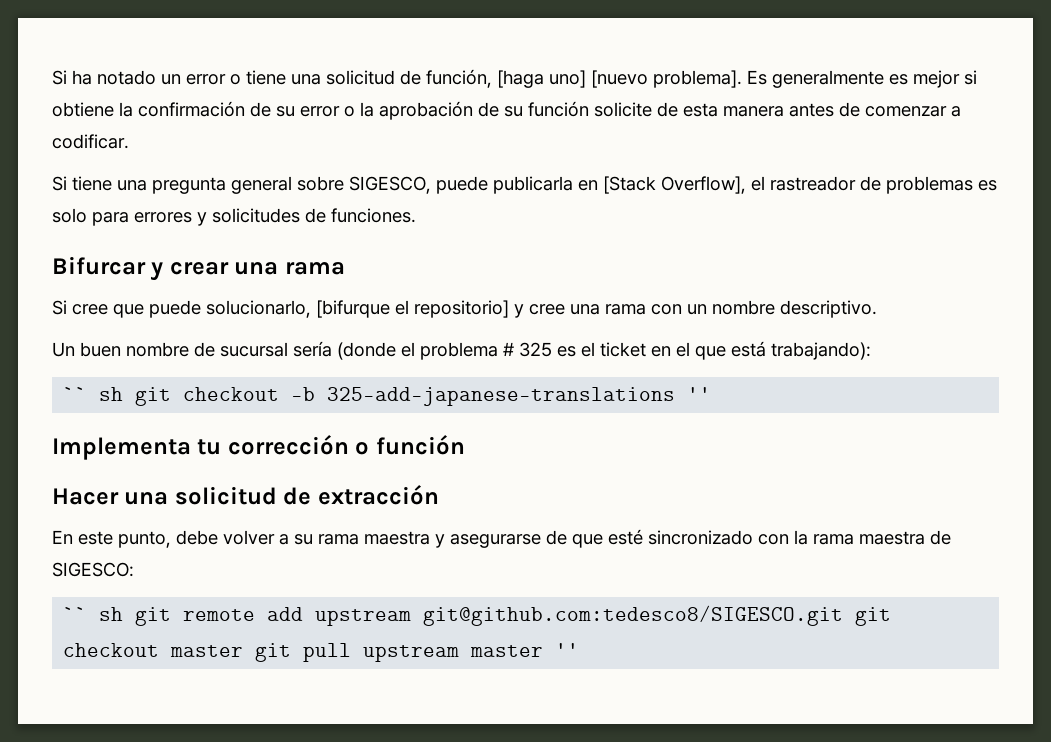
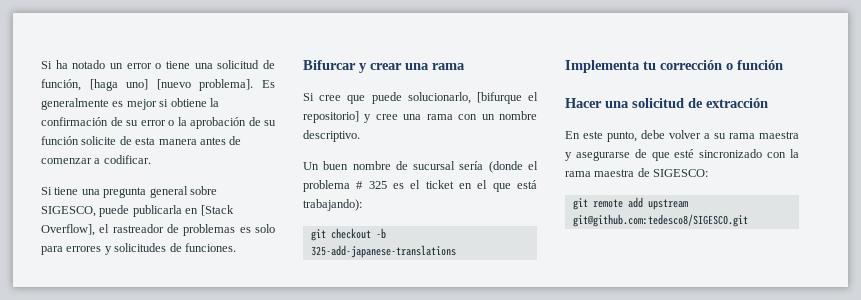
- `` sh git checkout -b 325-add-japanese-translations ''
+ git checkout -b 325-add-japanese-translations
- `` sh git remote add upstream git@github.com:tedesco8/SIGESCO.git git checkout master git pull upstream master ''
+ git remote add upstream git@github.com:tedesco8/SIGESCO.git

